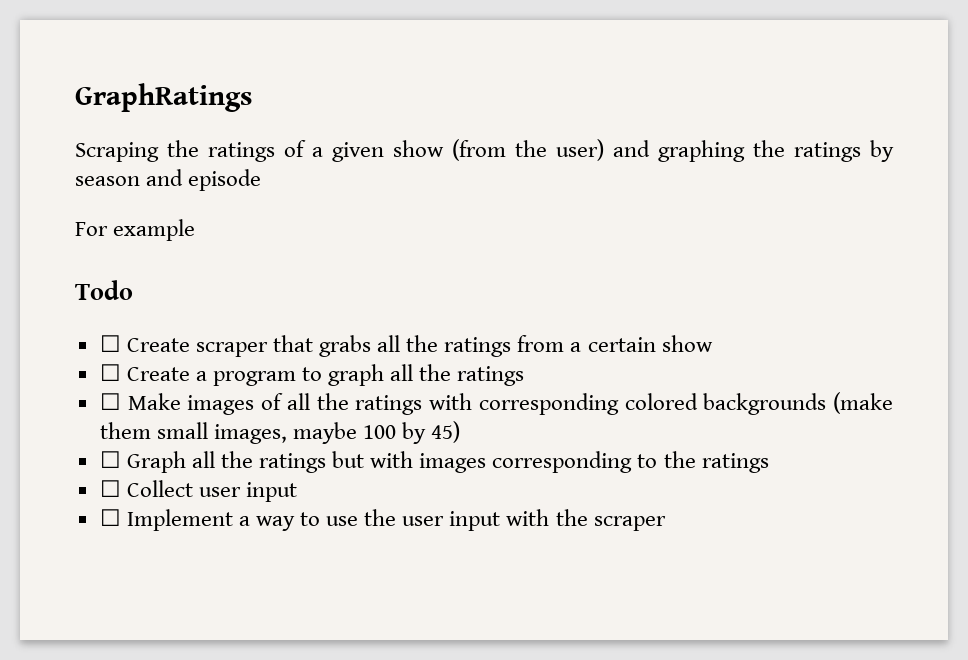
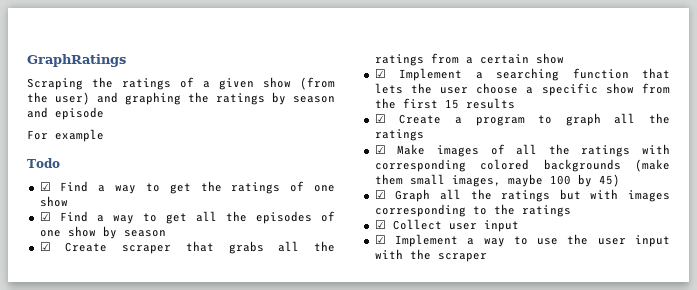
- ☐ Create scraper that grabs all the ratings from a certain show
+ ☑ Find a way to get the ratings of one show
+ ☑ Find a way to get all the episodes of one show by season
+ ☑ Create scraper that grabs all the ratings from a certain show
- ☐ Create a program to graph all the ratings
+ ☑ Implement a searching function that lets the user choose a specific show from the first 15 results
+ ☑ Create a program to graph all the ratings
- ☐ Make images of all the ratings with corresponding colored backgrounds (make them small images, maybe 100 by 45)
+ ☑ Make images of all the ratings with corresponding colored backgrounds (make them small images, maybe 100 by 45)
- ☐ Graph all the ratings but with images corresponding to the ratings
+ ☑ Graph all the ratings but with images corresponding to the ratings
- ☐ Collect user input
+ ☑ Collect user input
- ☐ Implement a way to use the user input with the scraper
+ ☑ Implement a way to use the user input with the scraper

